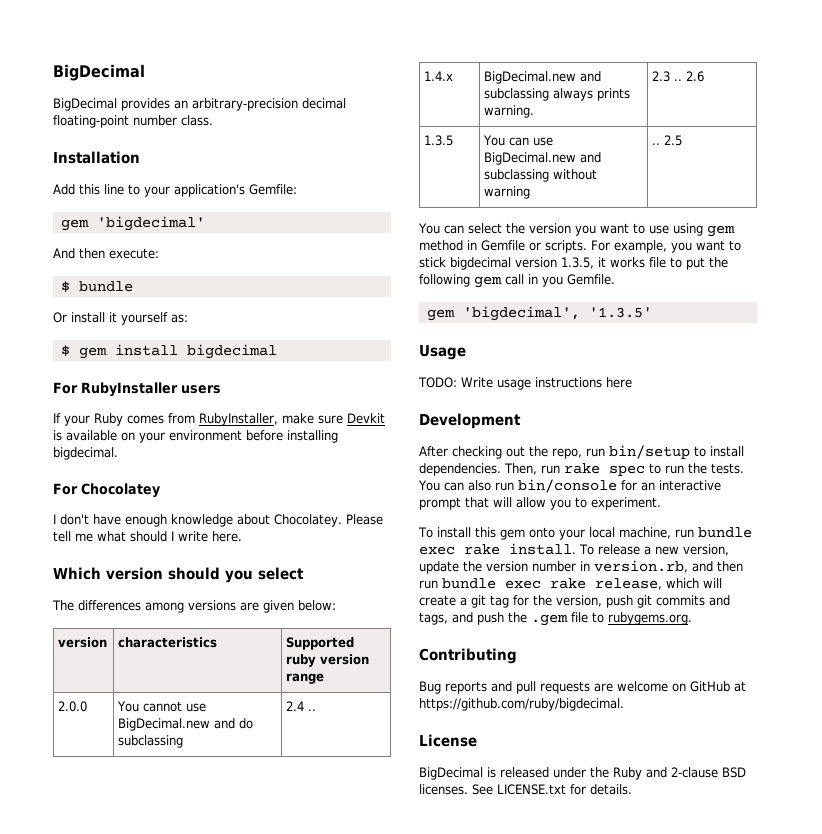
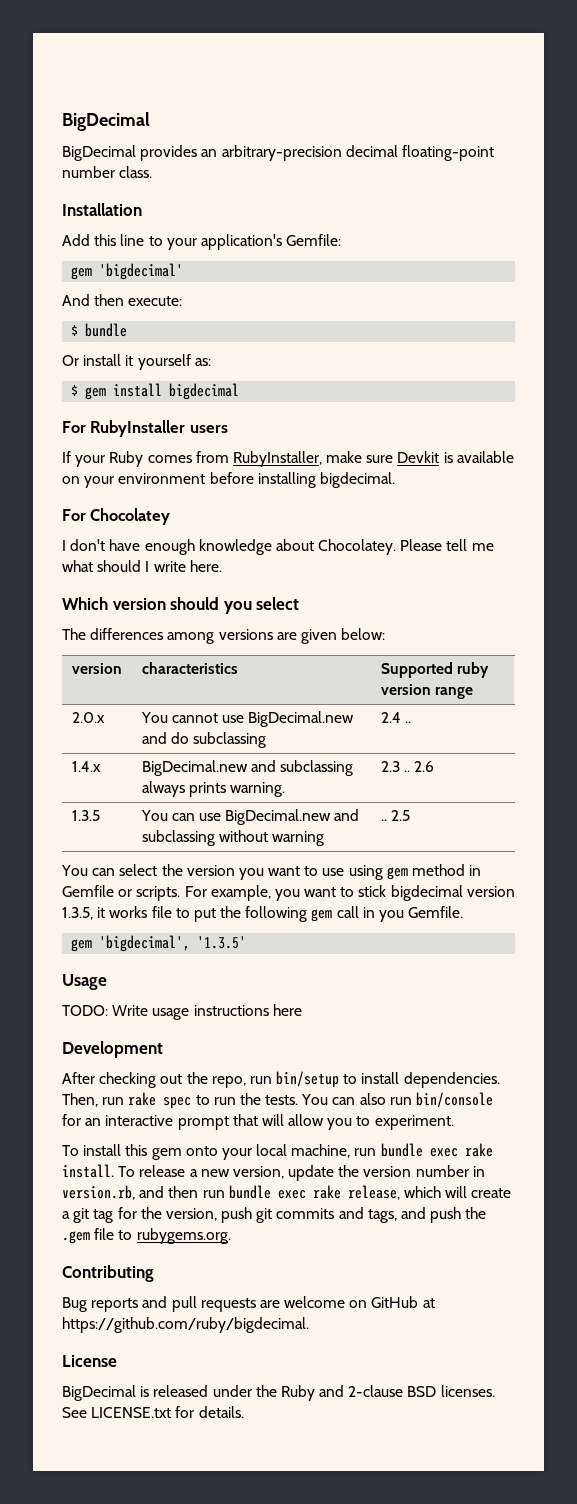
- 2.0.0 | You cannot use BigDecimal.new and do subclassing | 2.4 ..
+ 2.0.x | You cannot use BigDecimal.new and do subclassing | 2.4 ..

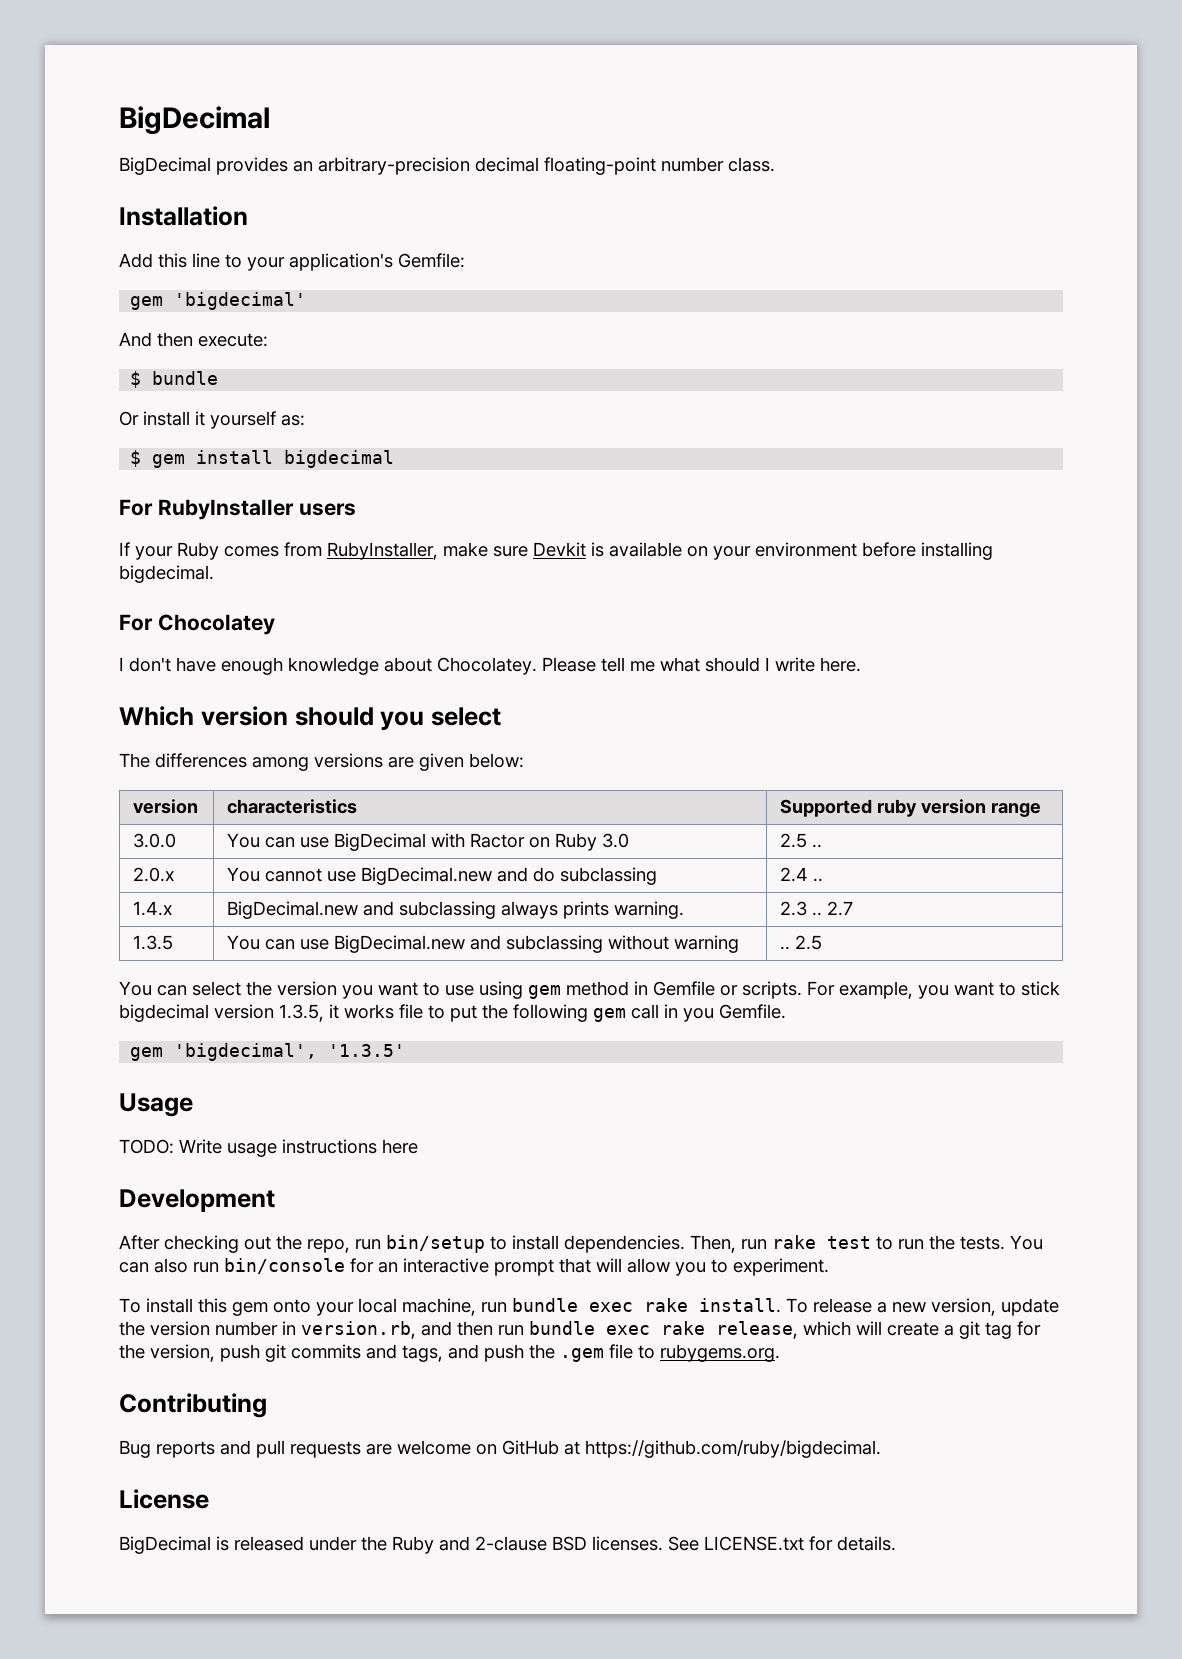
+ 3.0.0 | You can use BigDecimal with Ractor on Ruby 3.0 | 2.5 ..
- 1.4.x | BigDecimal.new and subclassing always prints warning. | 2.3 .. 2.6
+ 1.4.x | BigDecimal.new and subclassing always prints warning. | 2.3 .. 2.7
- Then, run rake spec to run the tests.
+ Then, run rake test to run the tests.

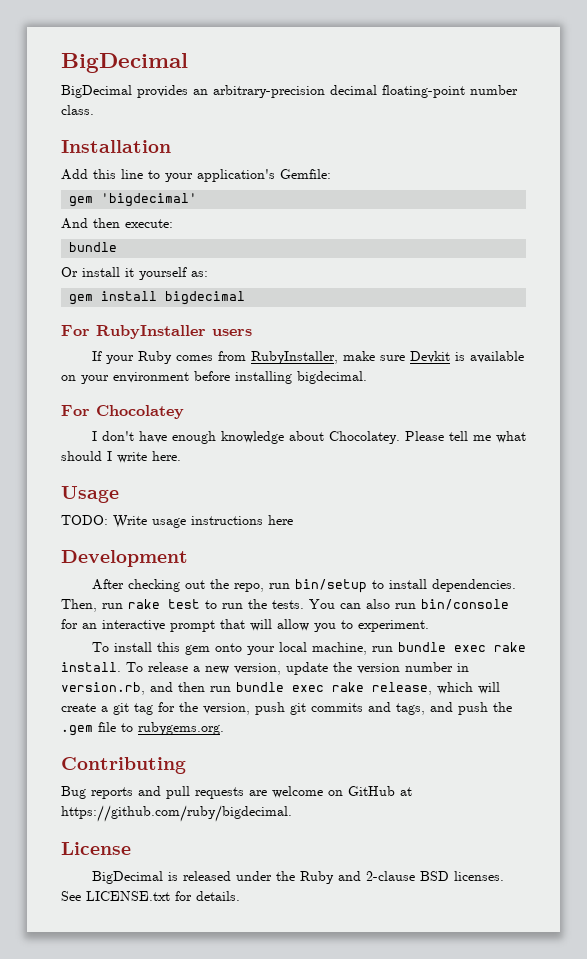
  And then execute:
- $ bundle
+ bundle
- $ gem install bigdecimal
+ gem install bigdecimal
- Which version should you select
- The differences among versions are given below:
- version | characteristics | Supported ruby version range
- 3.0.0 | You can use BigDecimal with Ractor on Ruby 3.0 | 2.5 ..
- 2.0.x | You cannot use BigDecimal.new and do subclassing | 2.4 ..
- 1.4.x | BigDecimal.new and subclassing always prints warning. | 2.3 .. 2.7
- 1.3.5 | You can use BigDecimal.new and subclassing without warning | .. 2.5
- You can select the version you want to use using gem method in Gemfile or scripts. For example, you want to stick bigdecimal version 1.3.5, it works file to put the following gem call in you Gemfile.
- gem 'bigdecimal', '1.3.5'

